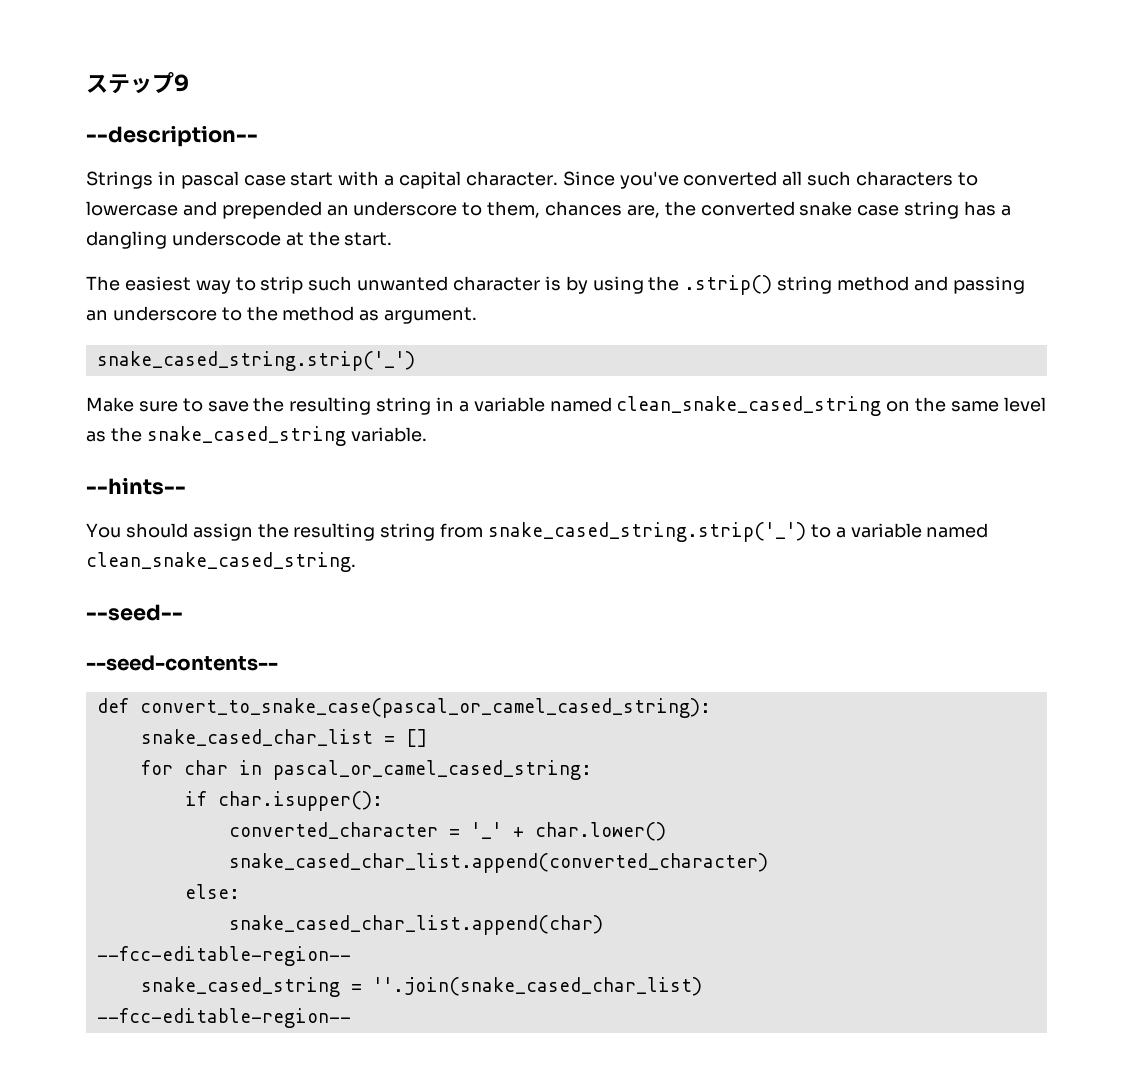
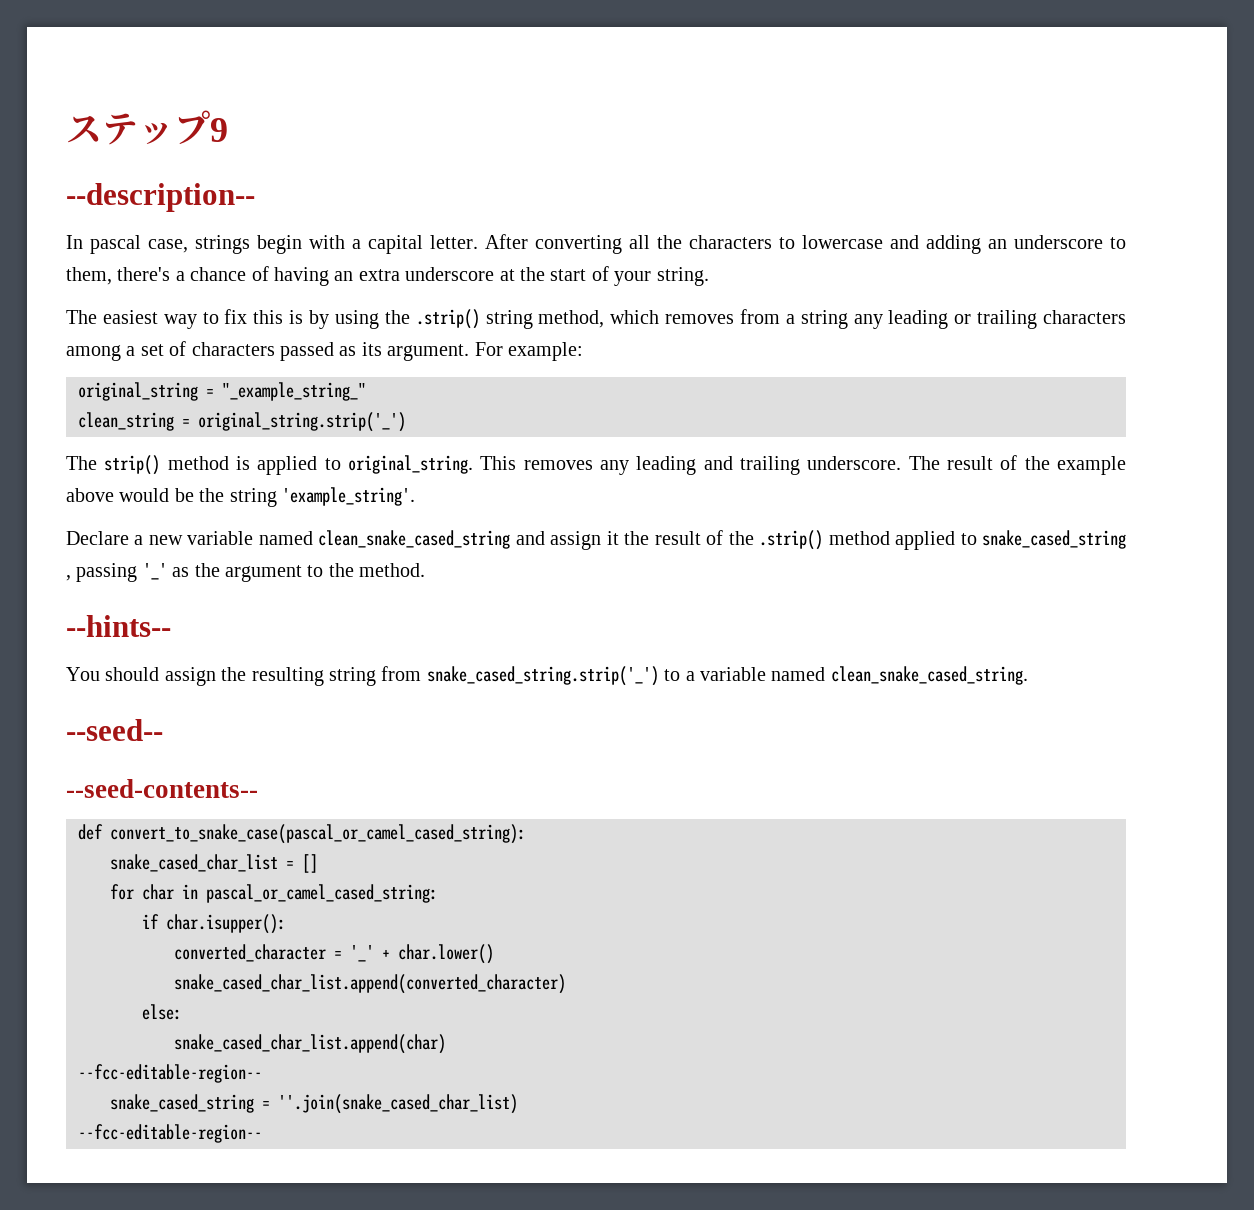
- Strings in pascal case start with a capital character. Since you've converted all such characters to lowercase and prepended an underscore to them, chances are, the converted snake case string has a dangling underscode at the start.
+ In pascal case, strings begin with a capital letter. After converting all the characters to lowercase and adding an underscore to them, there's a chance of having an extra underscore at the start of your string.
- The easiest way to strip such unwanted character is by using the .strip() string method and passing an underscore to the method as argument.
- snake_cased_string.strip('_')
- Make sure to save the resulting string in a variable named clean_snake_cased_string on the same level as the snake_cased_string variable.
+ The easiest way to fix this is by using the .strip() string method, which removes from a string any leading or trailing characters among a set of characters passed as its argument. For example:
+ original_string = "_example_string_"
+ clean_string = original_string.strip('_')
+ The strip() method is applied to original_string. This removes any leading and trailing underscore. The result of the example above would be the string 'example_string'.
+ Declare a new variable named clean_snake_cased_string and assign it the result of the .strip() method applied to snake_cased_string , passing '_' as the argument to the method.

